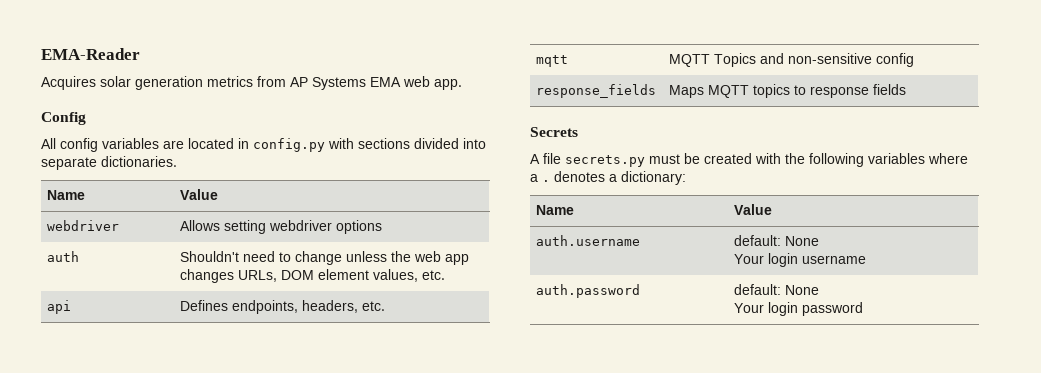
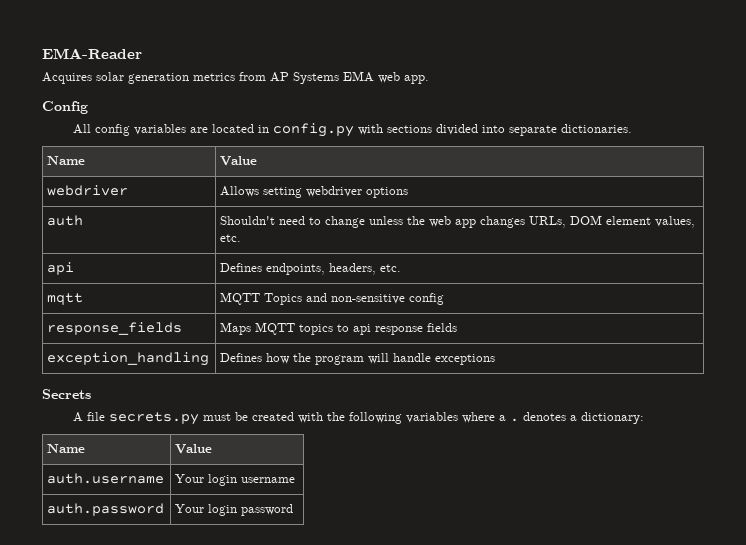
- response_fields | Maps MQTT topics to response fields
+ response_fields | Maps MQTT topics to api response fields
+ exception_handling | Defines how the program will handle exceptions
- auth.username | default: None
- Your login username
+ auth.username | Your login username
- auth.password | default: None
- Your login password
+ auth.password | Your login password

